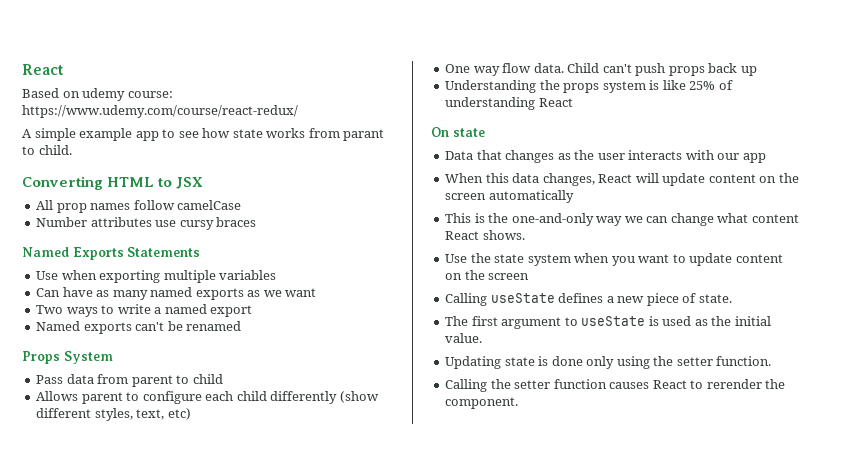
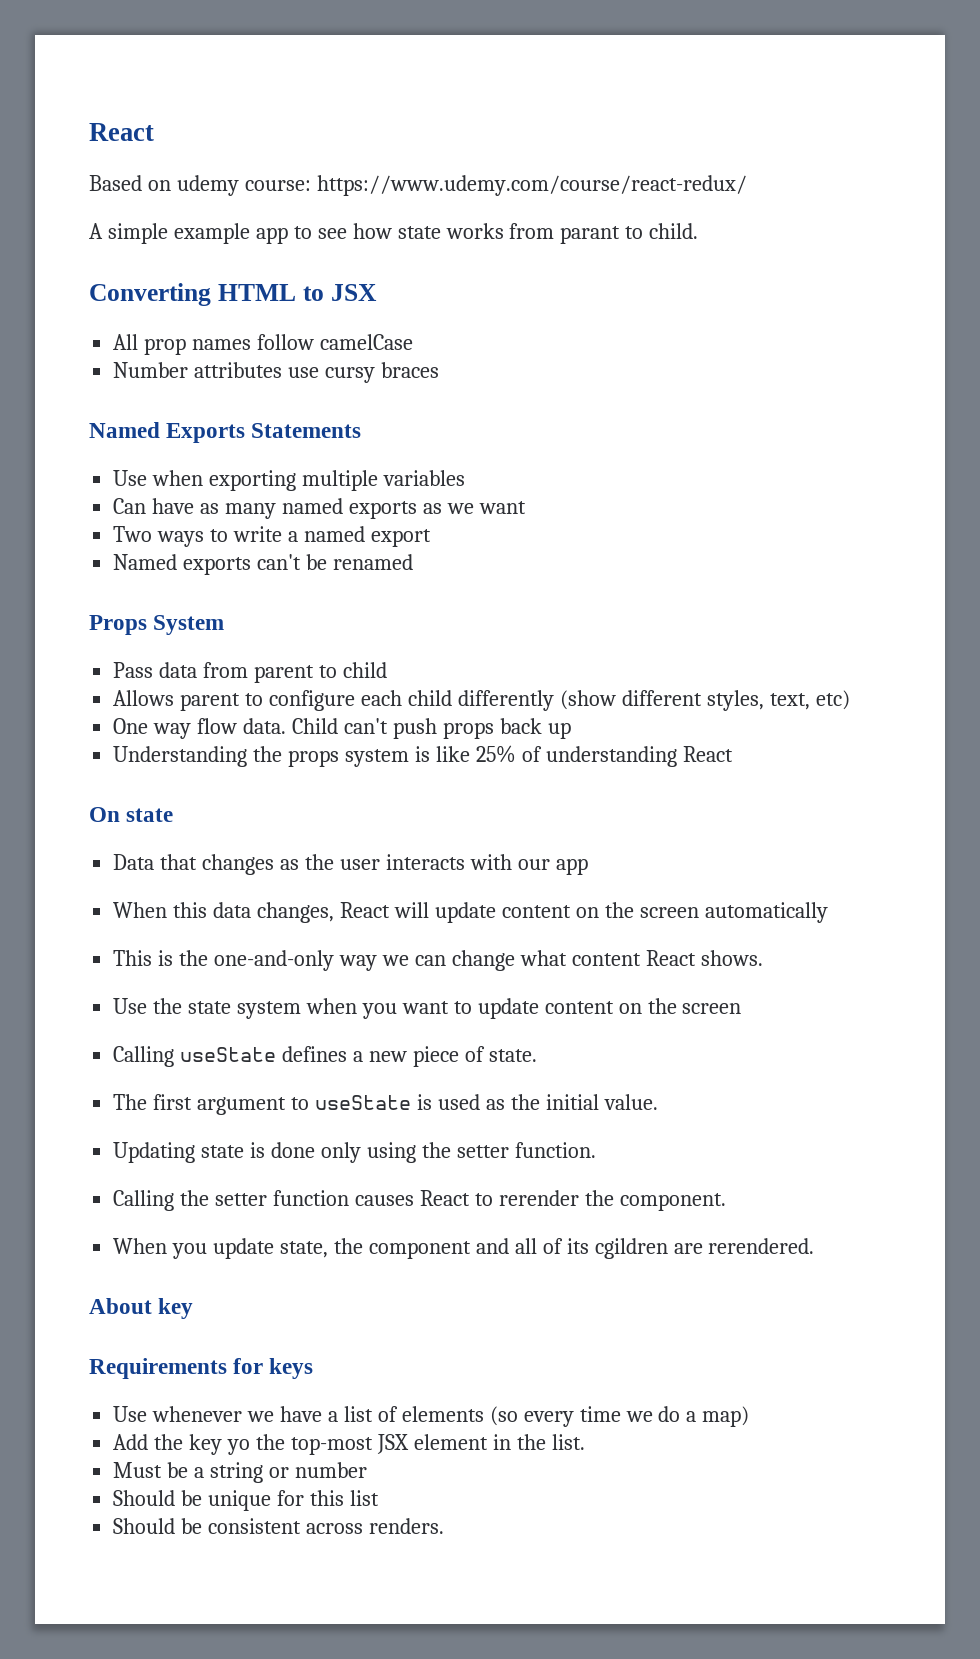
+ When you update state, the component and all of its cgildren are rerendered.
+ About key
+ Requirements for keys
+ Use whenever we have a list of elements (so every time we do a map)
+ Add the key yo the top-most JSX element in the list.
+ Must be a string or number
+ Should be unique for this list
+ Should be consistent across renders.

